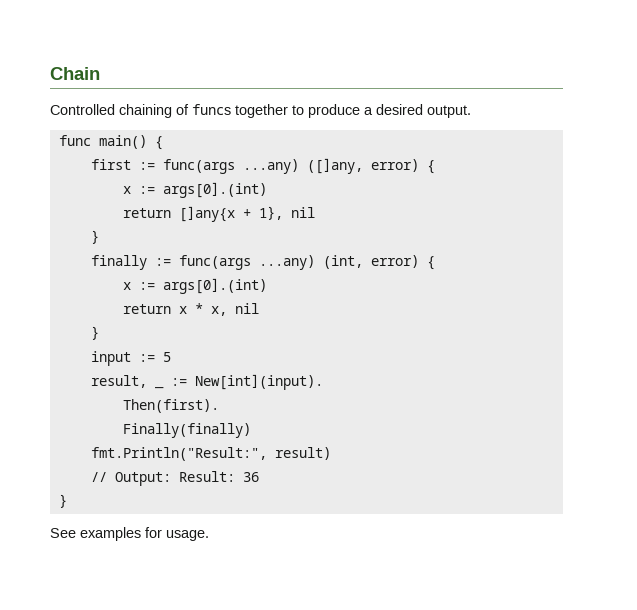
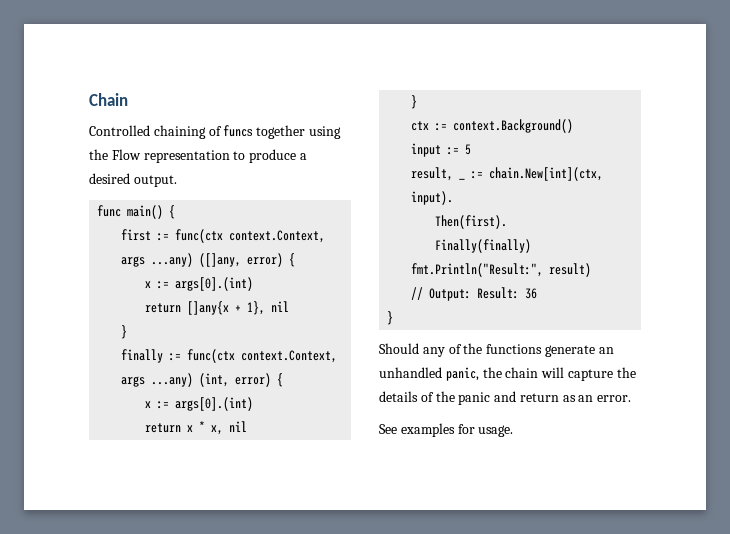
- Controlled chaining of funcs together to produce a desired output.
+ Controlled chaining of funcs together using the Flow representation to produce a desired output.
- first := func(args ...any) ([]any, error) {
+ first := func(ctx context.Context, args ...any) ([]any, error) {
- finally := func(args ...any) (int, error) {
+ finally := func(ctx context.Context, args ...any) (int, error) {
+ ctx := context.Background()
- result, _ := New[int](input).
+ result, _ := chain.New[int](ctx, input).
+ Should any of the functions generate an unhandled panic, the chain will capture the details of the panic and return as an error.

